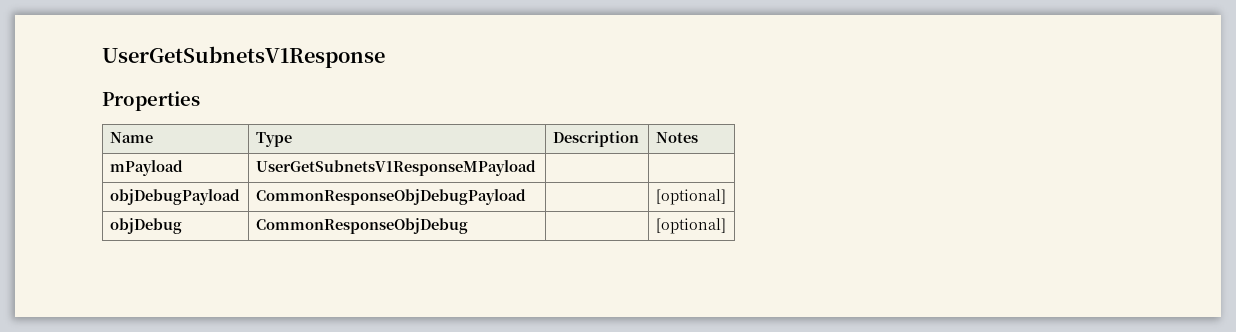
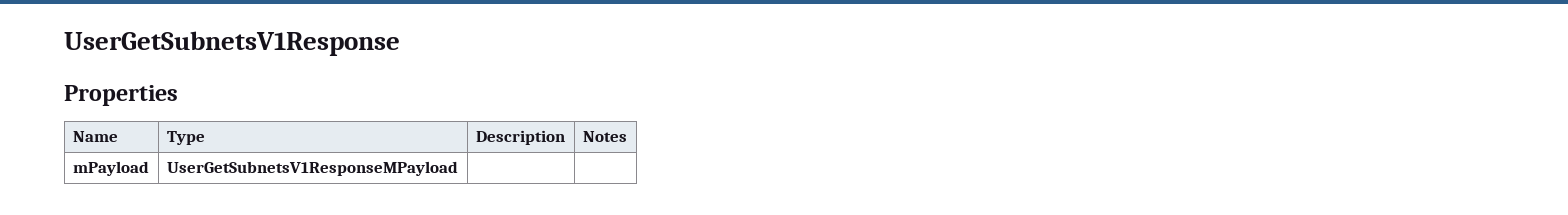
- objDebugPayload | CommonResponseObjDebugPayload | | [optional]
- objDebug | CommonResponseObjDebug | | [optional]

